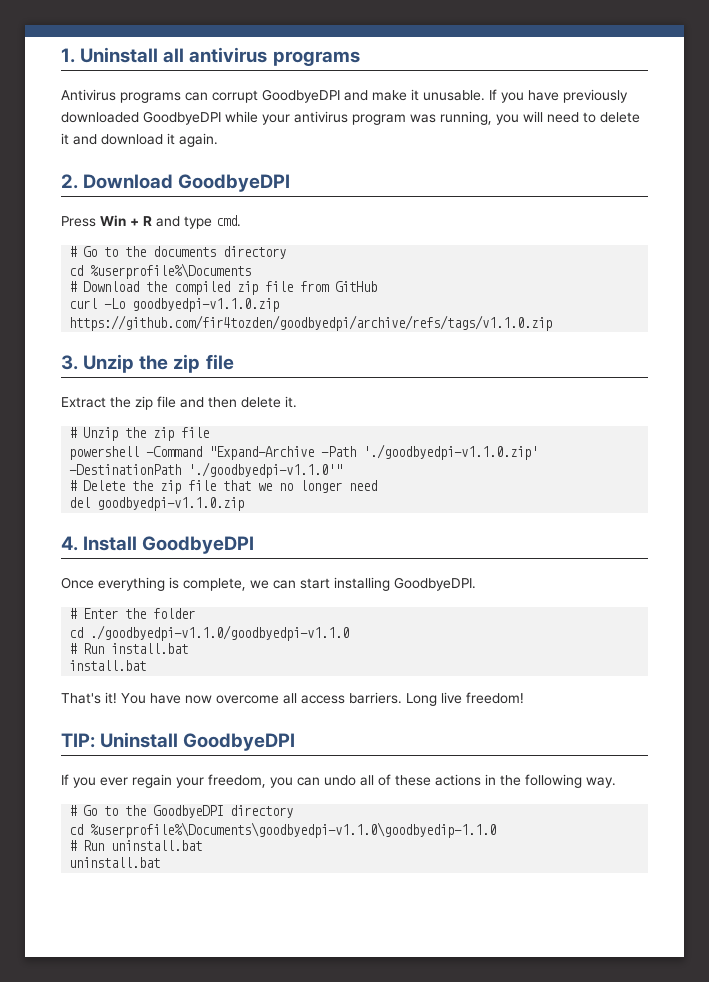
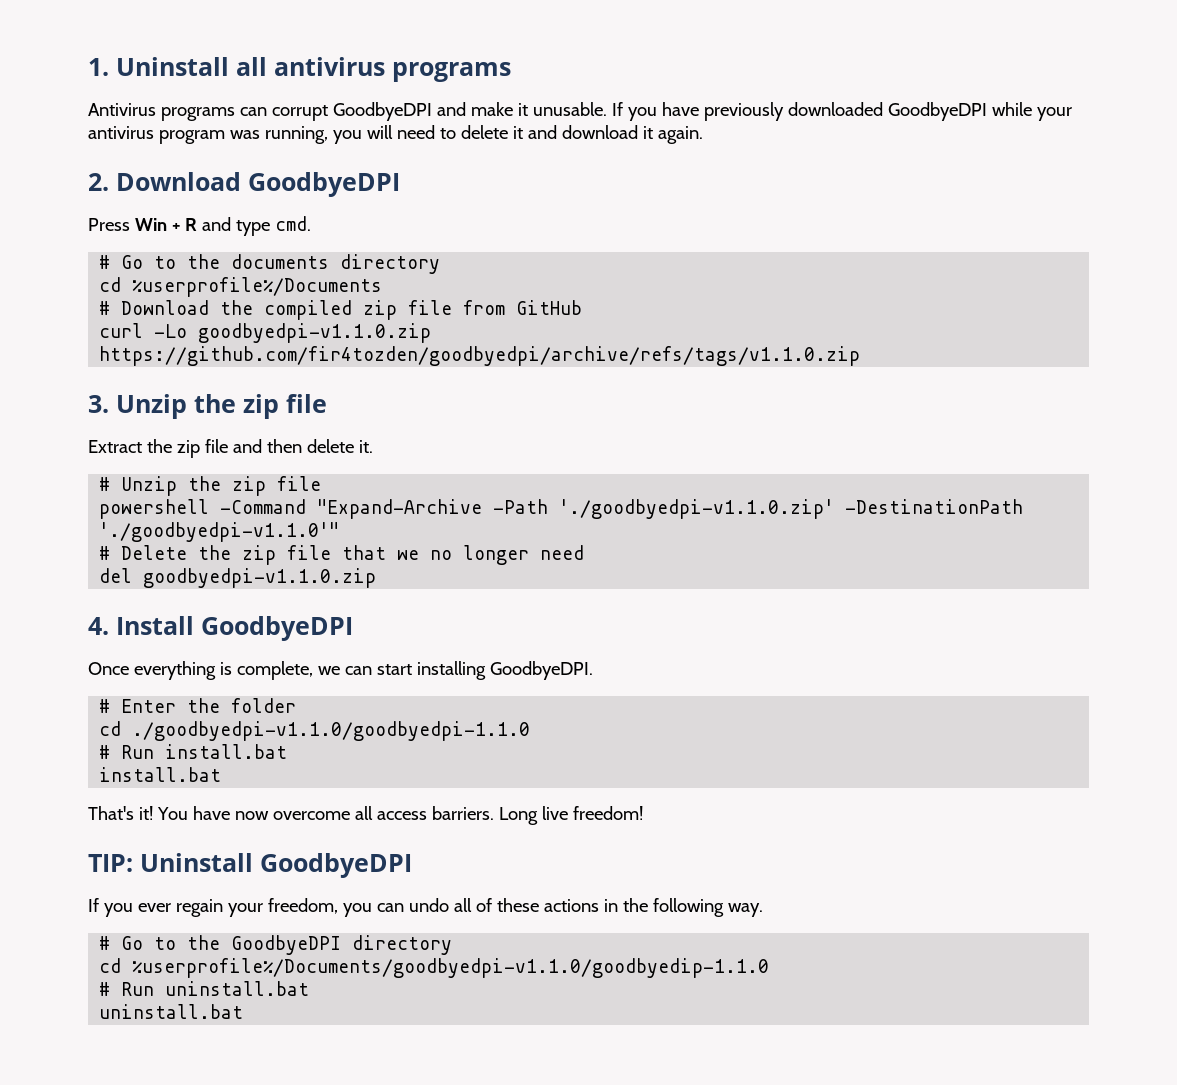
- cd %userprofile%\Documents
+ cd %userprofile%/Documents
- cd ./goodbyedpi-v1.1.0/goodbyedpi-v1.1.0
+ cd ./goodbyedpi-v1.1.0/goodbyedpi-1.1.0
- cd %userprofile%\Documents\goodbyedpi-v1.1.0\goodbyedip-1.1.0
+ cd %userprofile%/Documents/goodbyedpi-v1.1.0/goodbyedip-1.1.0

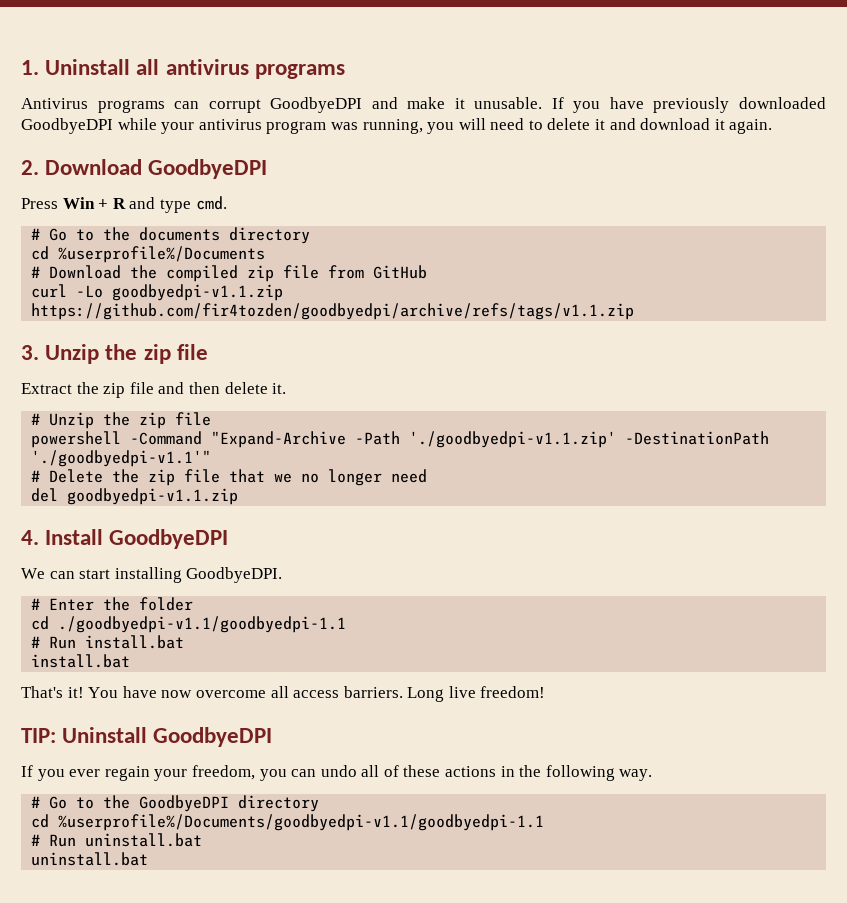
- curl -Lo goodbyedpi-v1.1.0.zip https://github.com/fir4tozden/goodbyedpi/archive/refs/tags/v1.1.0.zip
+ curl -Lo goodbyedpi-v1.1.zip https://github.com/fir4tozden/goodbyedpi/archive/refs/tags/v1.1.zip
- powershell -Command "Expand-Archive -Path './goodbyedpi-v1.1.0.zip' -DestinationPath './goodbyedpi-v1.1.0'"
+ powershell -Command "Expand-Archive -Path './goodbyedpi-v1.1.zip' -DestinationPath './goodbyedpi-v1.1'"
- del goodbyedpi-v1.1.0.zip
+ del goodbyedpi-v1.1.zip
- Once everything is complete, we can start installing GoodbyeDPI.
+ We can start installing GoodbyeDPI.
- cd ./goodbyedpi-v1.1.0/goodbyedpi-1.1.0
+ cd ./goodbyedpi-v1.1/goodbyedpi-1.1
- cd %userprofile%/Documents/goodbyedpi-v1.1.0/goodbyedip-1.1.0
+ cd %userprofile%/Documents/goodbyedpi-v1.1/goodbyedpi-1.1

